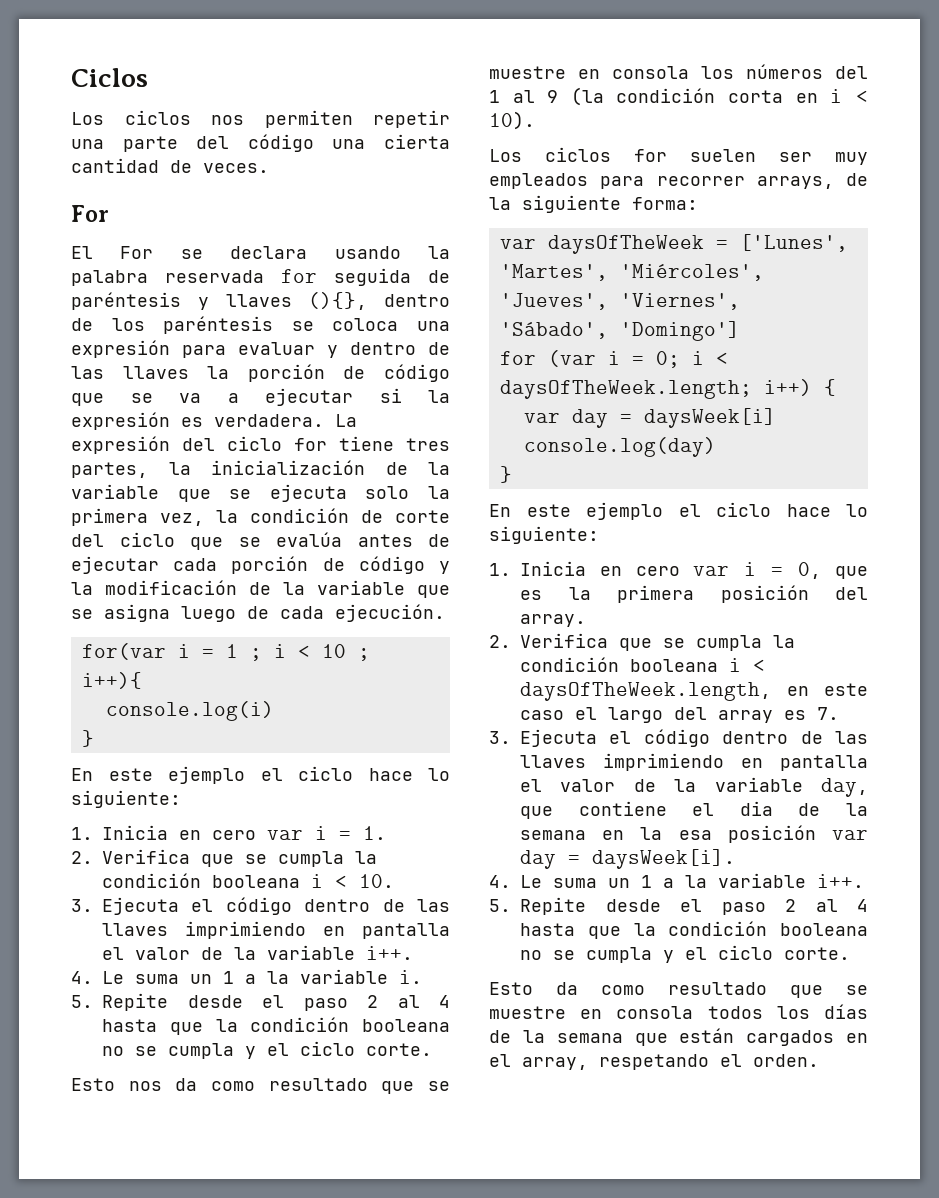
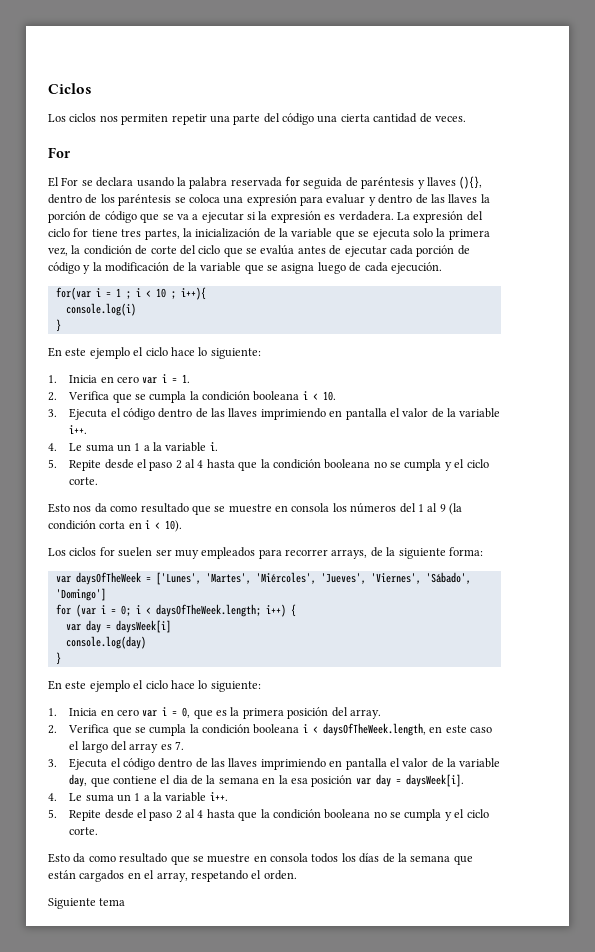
+ Siguiente tema

